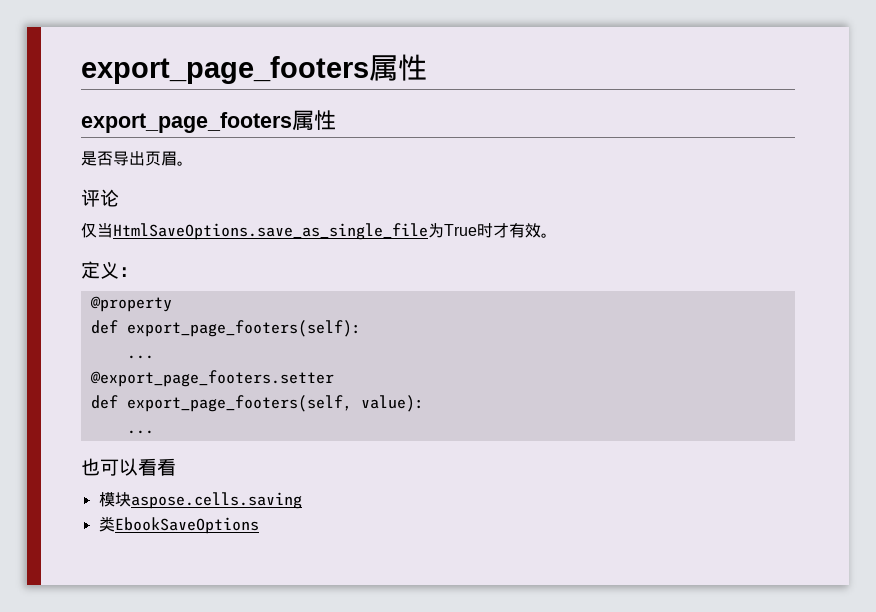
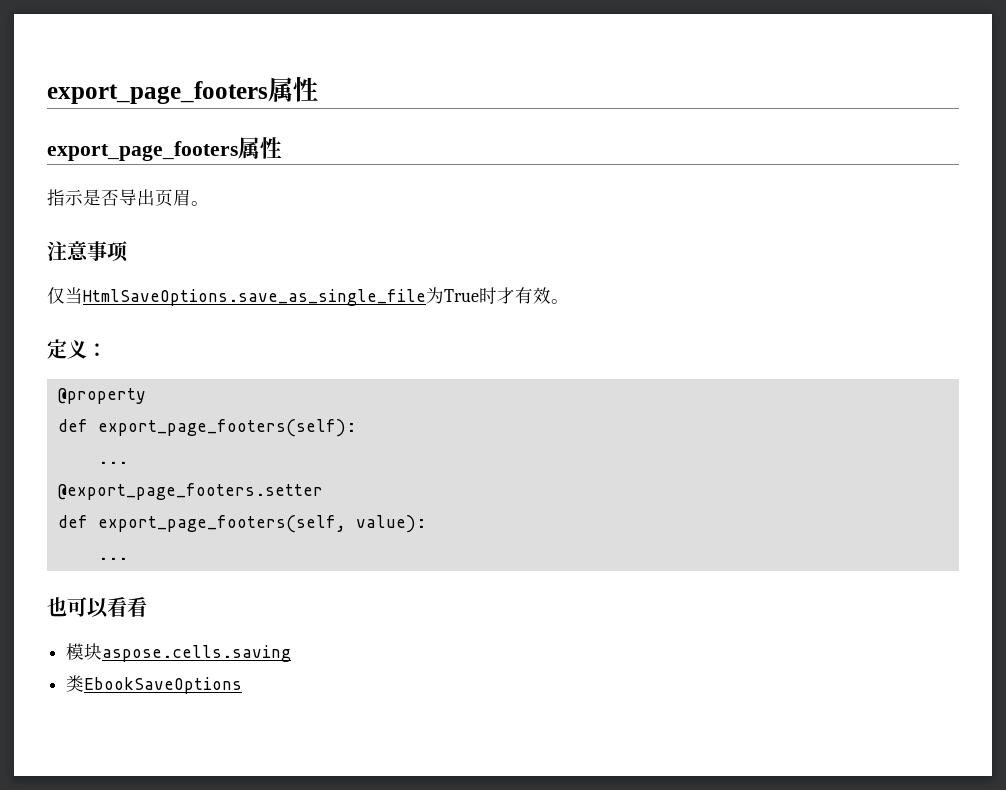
- 是否导出页眉。
+ 指示是否导出页眉。
- 评论
+ 注意事项

